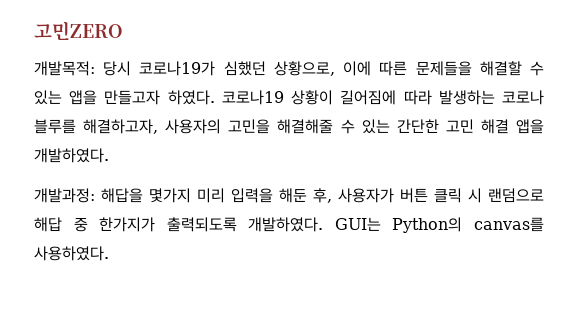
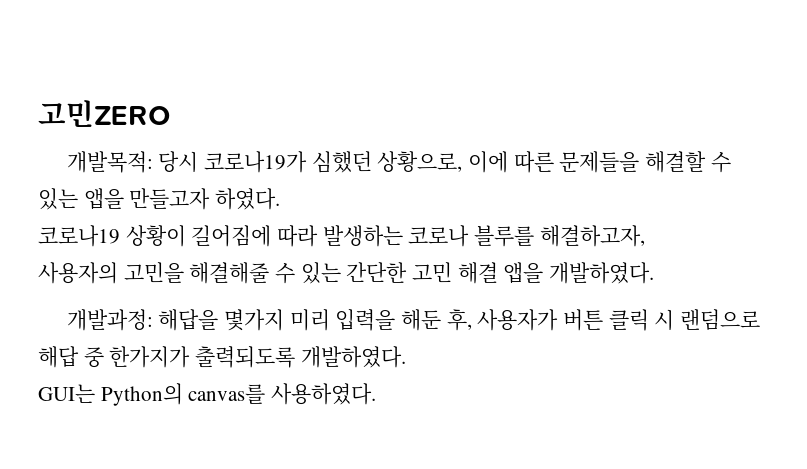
- 개발목적: 당시 코로나19가 심했던 상황으로, 이에 따른 문제들을 해결할 수 있는 앱을 만들고자 하였다. 코로나19 상황이 길어짐에 따라 발생하는 코로나 블루를 해결하고자, 사용자의 고민을 해결해줄 수 있는 간단한 고민 해결 앱을 개발하였다.
+ 개발목적: 당시 코로나19가 심했던 상황으로, 이에 따른 문제들을 해결할 수 있는 앱을 만들고자 하였다.
+ 코로나19 상황이 길어짐에 따라 발생하는 코로나 블루를 해결하고자,
+ 사용자의 고민을 해결해줄 수 있는 간단한 고민 해결 앱을 개발하였다.
- 개발과정: 해답을 몇가지 미리 입력을 해둔 후, 사용자가 버튼 클릭 시 랜덤으로 해답 중 한가지가 출력되도록 개발하였다. GUI는 Python의 canvas를 사용하였다.
+ 개발과정: 해답을 몇가지 미리 입력을 해둔 후, 사용자가 버튼 클릭 시 랜덤으로 해답 중 한가지가 출력되도록 개발하였다.
+ GUI는 Python의 canvas를 사용하였다.

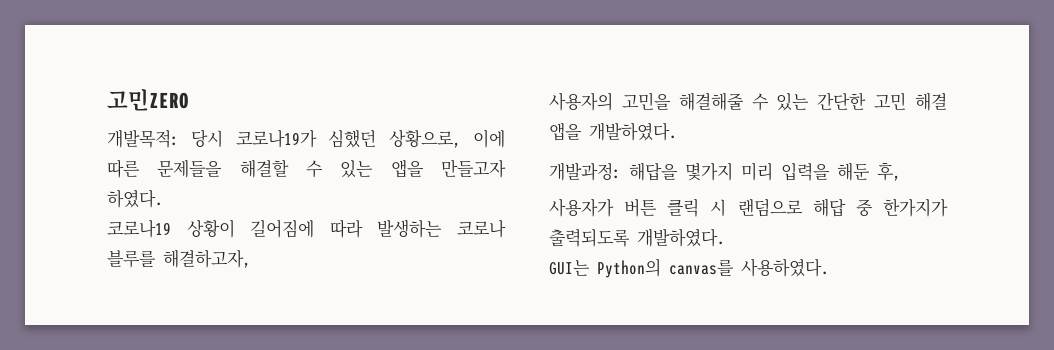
- 개발과정: 해답을 몇가지 미리 입력을 해둔 후, 사용자가 버튼 클릭 시 랜덤으로 해답 중 한가지가 출력되도록 개발하였다.
+ 개발과정: 해답을 몇가지 미리 입력을 해둔 후,
+ 사용자가 버튼 클릭 시 랜덤으로 해답 중 한가지가 출력되도록 개발하였다.

